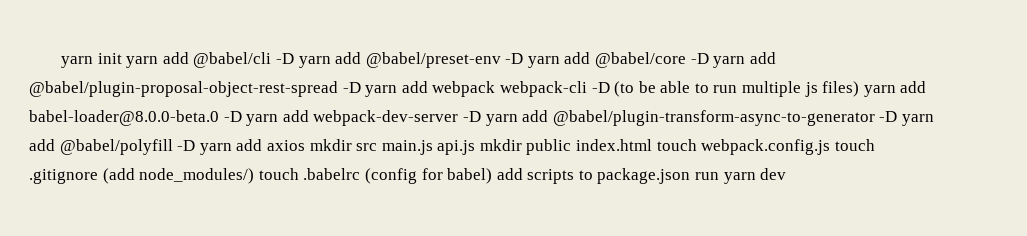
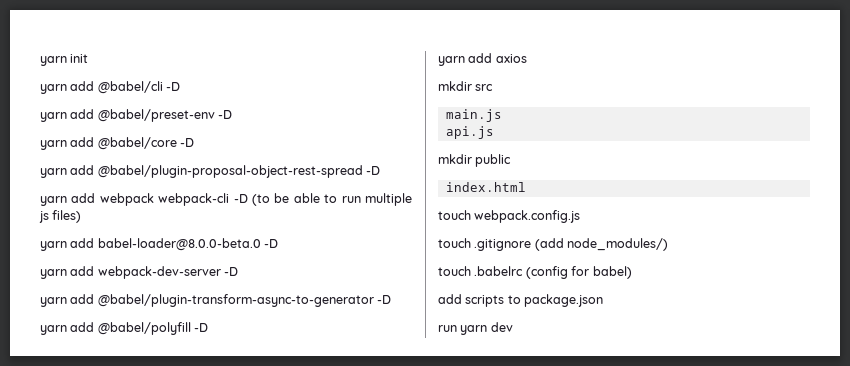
- yarn init yarn add @babel/cli -D yarn add @babel/preset-env -D yarn add @babel/core -D yarn add @babel/plugin-proposal-object-rest-spread -D yarn add webpack webpack-cli -D (to be able to run multiple js files) yarn add babel-loader@8.0.0-beta.0 -D yarn add webpack-dev-server -D yarn add @babel/plugin-transform-async-to-generator -D yarn add @babel/polyfill -D yarn add axios mkdir src main.js api.js mkdir public index.html touch webpack.config.js touch .gitignore (add node_modules/) touch .babelrc (config for babel) add scripts to package.json run yarn dev
+ yarn init
+ yarn add @babel/cli -D
+ yarn add @babel/preset-env -D
+ yarn add @babel/core -D
+ yarn add @babel/plugin-proposal-object-rest-spread -D
+ yarn add webpack webpack-cli -D (to be able to run multiple js files)
+ yarn add babel-loader@8.0.0-beta.0 -D
+ yarn add webpack-dev-server -D
+ yarn add @babel/plugin-transform-async-to-generator -D
+ yarn add @babel/polyfill -D
+ yarn add axios
+ mkdir src
+ main.js
+ api.js
+ mkdir public
+ index.html
+ touch webpack.config.js
+ touch .gitignore (add node_modules/)
+ touch .babelrc (config for babel)
+ add scripts to package.json
+ run yarn dev

